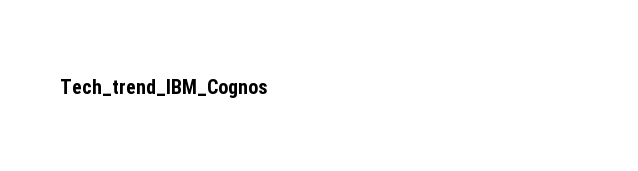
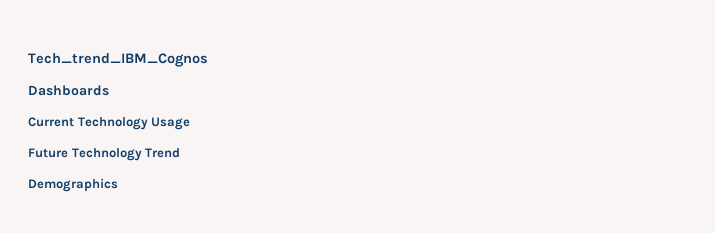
+ Dashboards
+ Current Technology Usage
+ Future Technology Trend
+ Demographics

